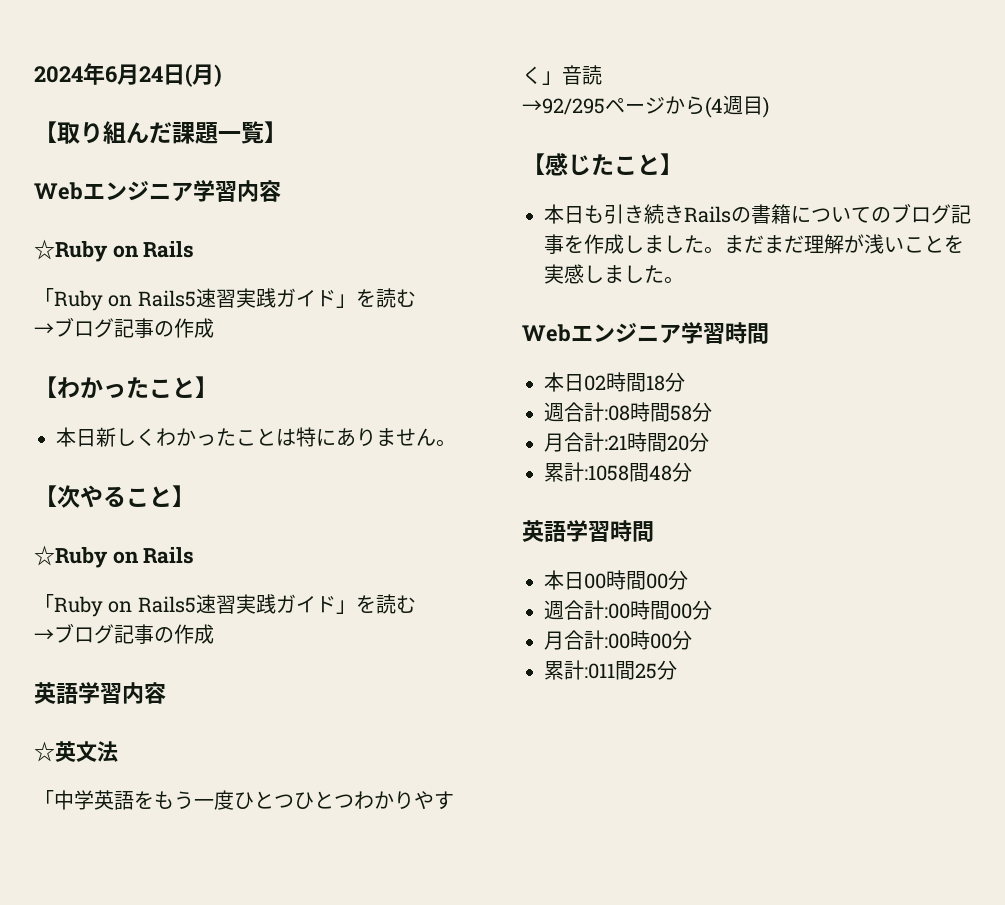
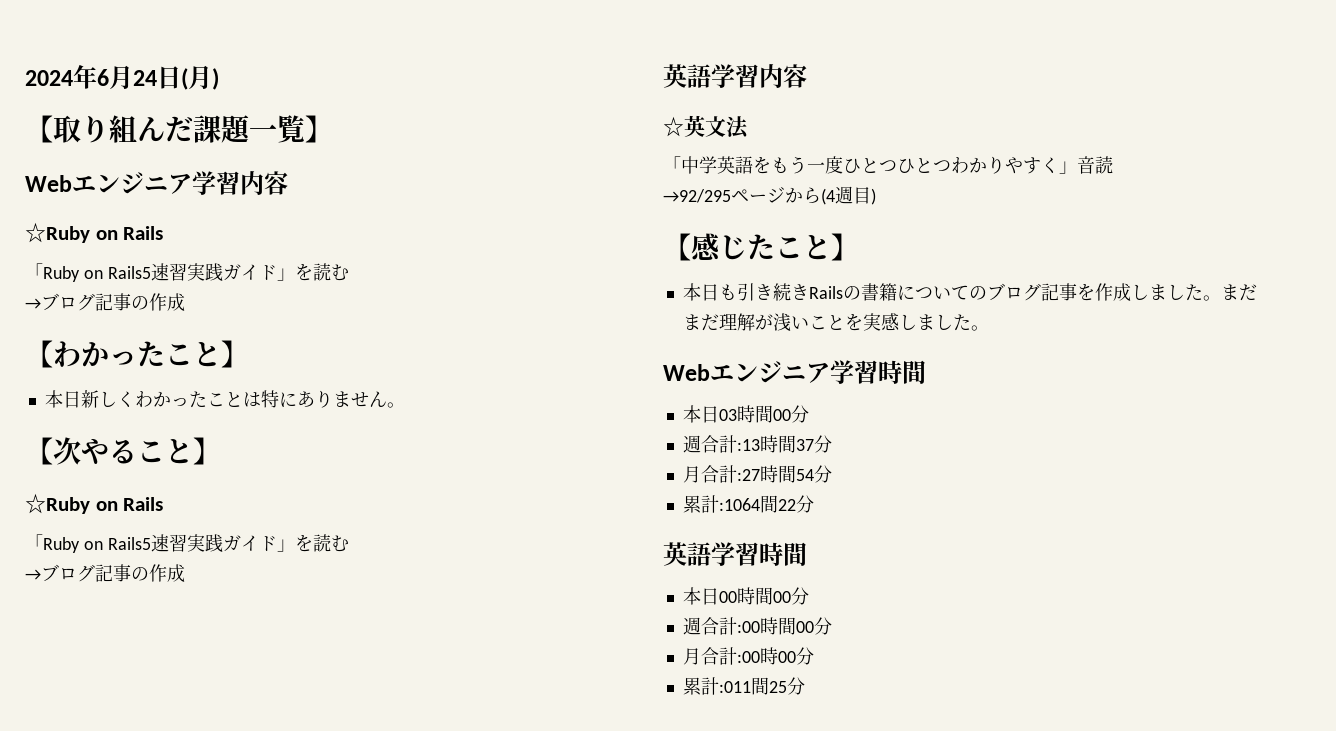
- 本日02時間18分
- 週合計:08時間58分
- 月合計:21時間20分
- 累計:1058間48分
+ 本日03時間00分
+ 週合計:13時間37分
+ 月合計:27時間54分
+ 累計:1064間22分

